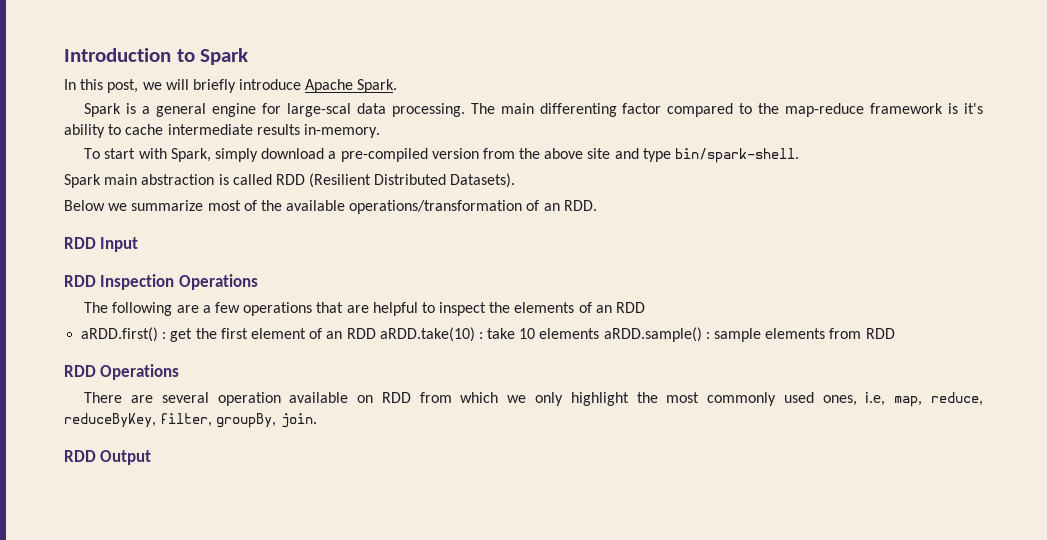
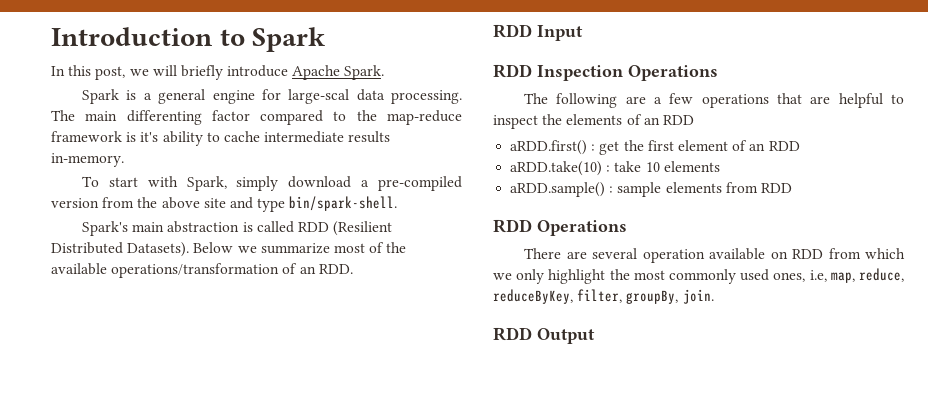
- Spark main abstraction is called RDD (Resilient Distributed Datasets).
- Below we summarize most of the available operations/transformation of an RDD.
+ Spark's main abstraction is called RDD (Resilient Distributed Datasets). Below we summarize most of the available operations/transformation of an RDD.
- aRDD.first() : get the first element of an RDD aRDD.take(10) : take 10 elements aRDD.sample() : sample elements from RDD
+ aRDD.first() : get the first element of an RDD
+ aRDD.take(10) : take 10 elements
+ aRDD.sample() : sample elements from RDD

